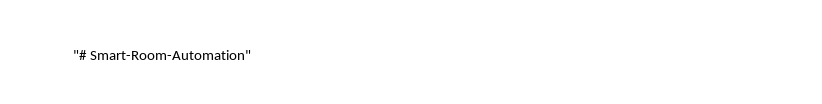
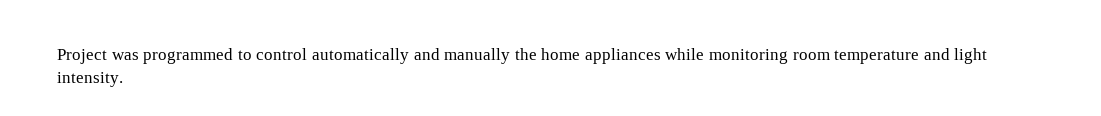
- "# Smart-Room-Automation"
+ Project was programmed to control automatically and manually the home appliances while monitoring room temperature and light intensity.

